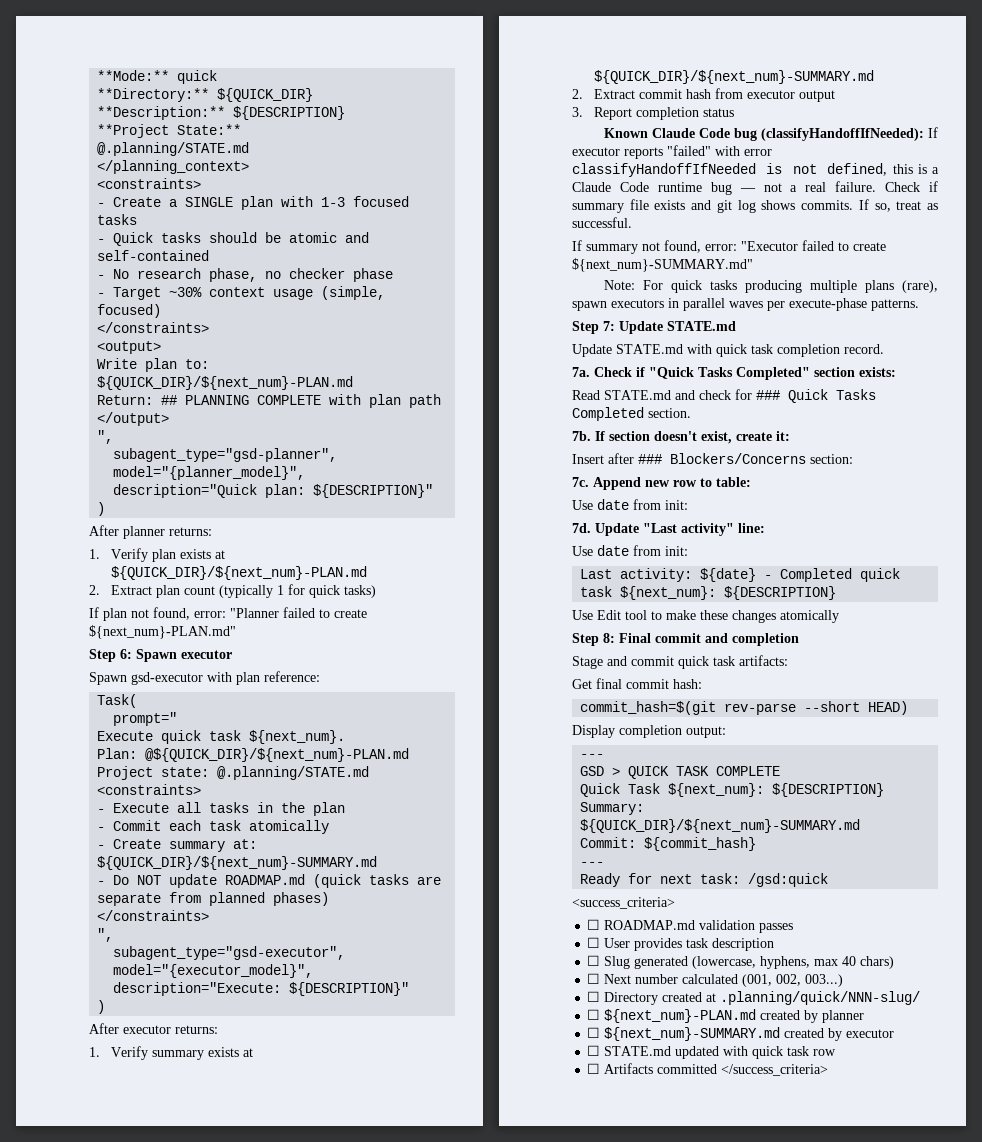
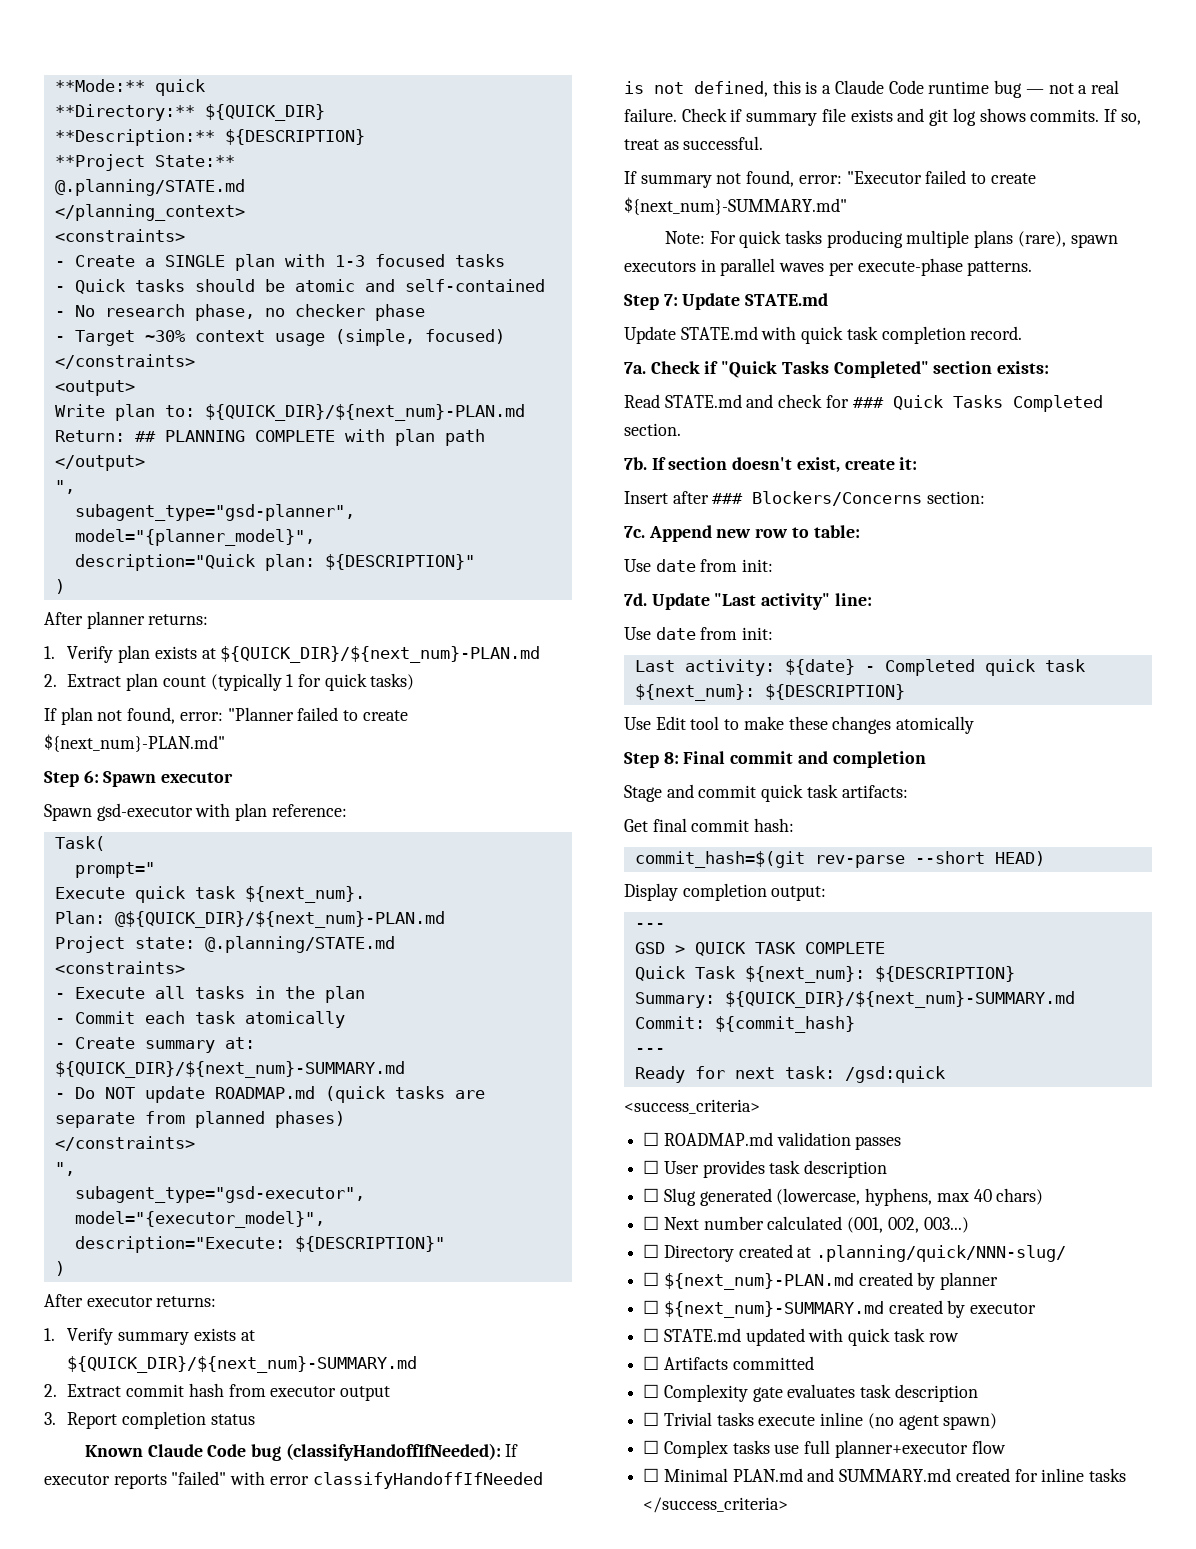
- ☐ Artifacts committed </success_criteria>
+ ☐ Artifacts committed
+ ☐ Complexity gate evaluates task description
+ ☐ Trivial tasks execute inline (no agent spawn)
+ ☐ Complex tasks use full planner+executor flow
+ ☐ Minimal PLAN.md and SUMMARY.md created for inline tasks </success_criteria>

